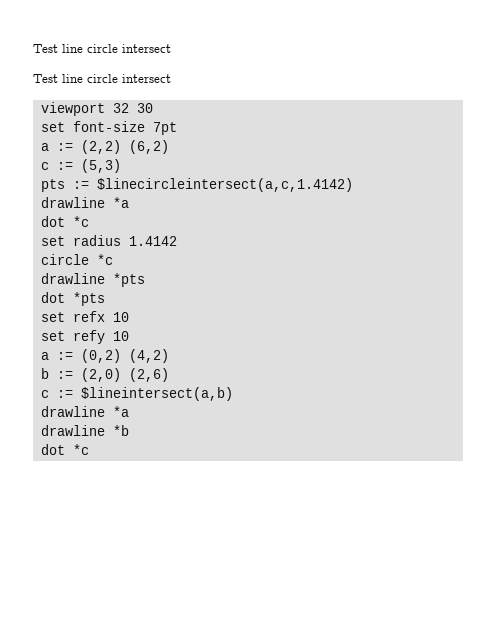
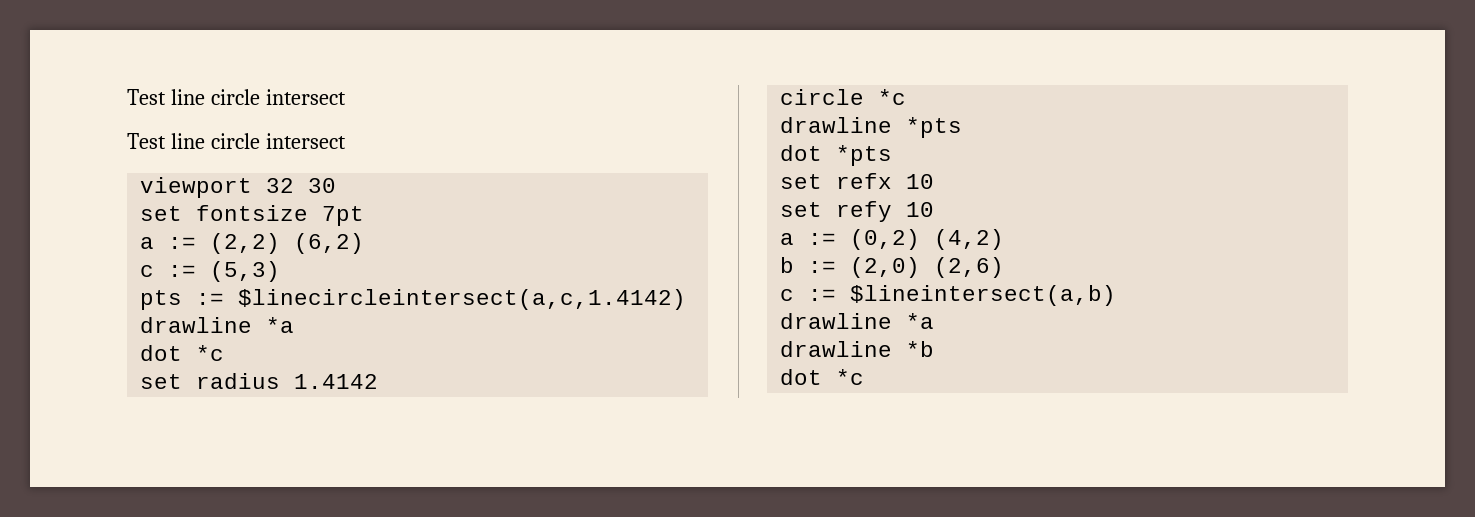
- set font-size 7pt
+ set fontsize 7pt

